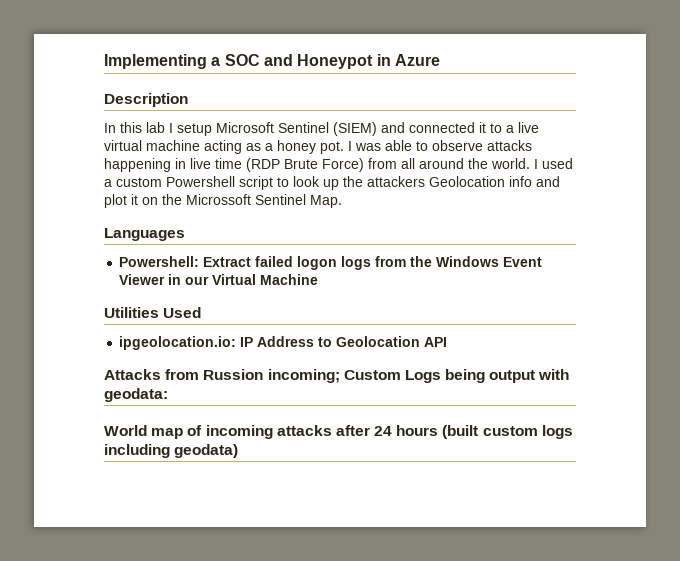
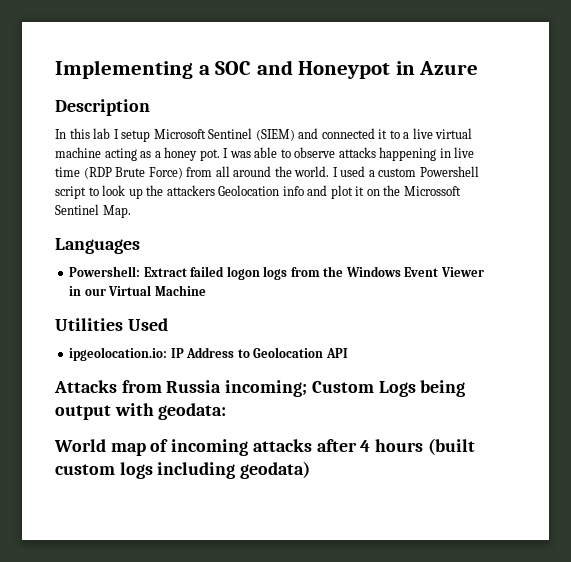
- Attacks from Russion incoming; Custom Logs being output with geodata:
+ Attacks from Russia incoming; Custom Logs being output with geodata:
- World map of incoming attacks after 24 hours (built custom logs including geodata)
+ World map of incoming attacks after 4 hours (built custom logs including geodata)

